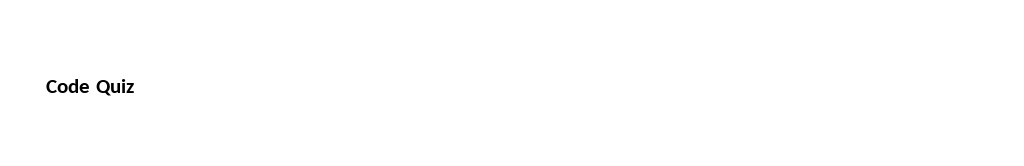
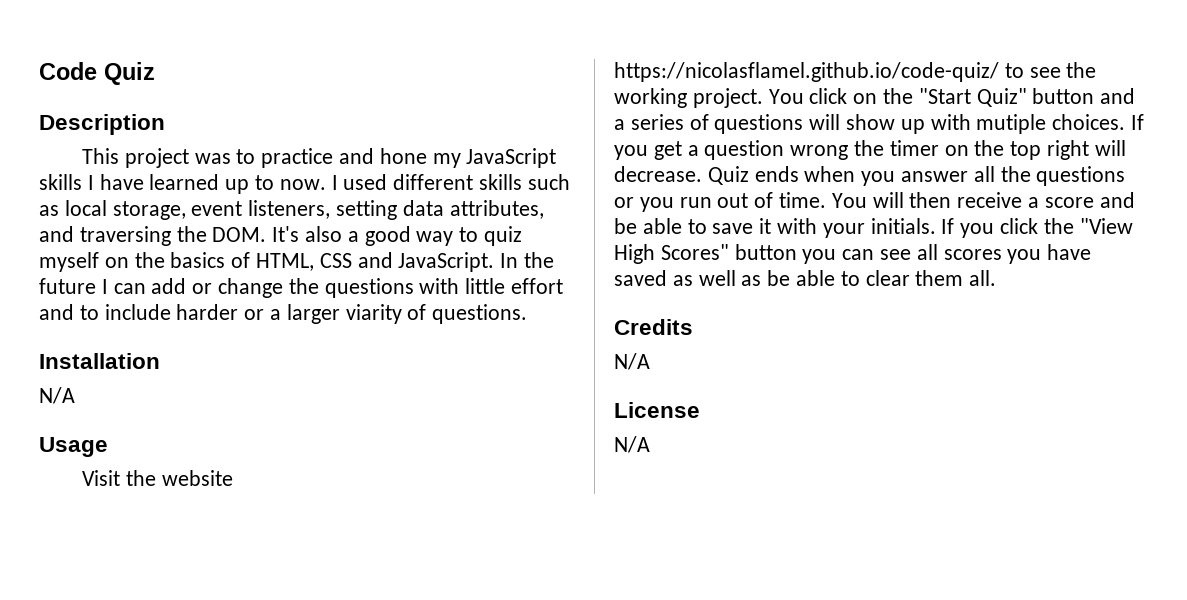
+ Description
+ This project was to practice and hone my JavaScript skills I have learned up to now. I used different skills such as local storage, event listeners, setting data attributes, and traversing the DOM. It's also a good way to quiz myself on the basics of HTML, CSS and JavaScript. In the future I can add or change the questions with little effort and to include harder or a larger viarity of questions.
+ Installation
+ N/A
+ Usage
+ Visit the website https://nicolasflamel.github.io/code-quiz/ to see the working project. You click on the "Start Quiz" button and a series of questions will show up with mutiple choices. If you get a question wrong the timer on the top right will decrease. Quiz ends when you answer all the questions or you run out of time. You will then receive a score and be able to save it with your initials. If you click the "View High Scores" button you can see all scores you have saved as well as be able to clear them all.
+ Credits
+ N/A
+ License
+ N/A

